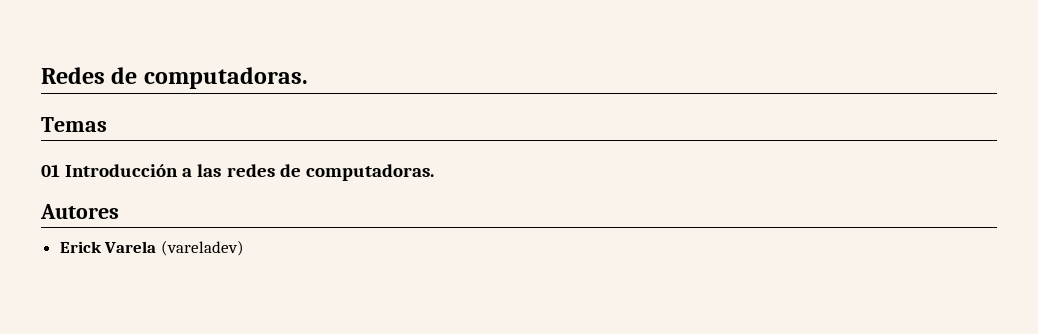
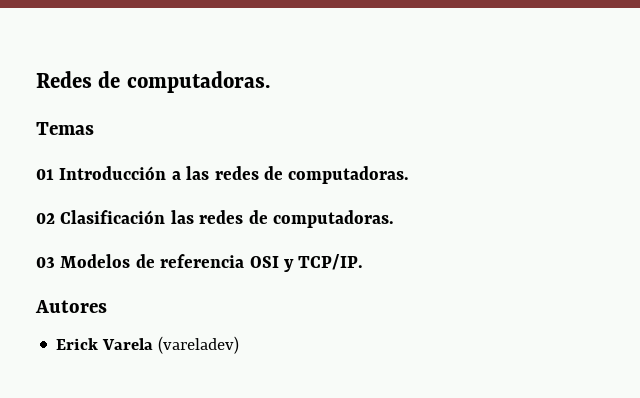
+ 02 Clasificación las redes de computadoras.
+ 03 Modelos de referencia OSI y TCP/IP.

